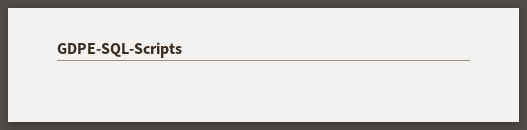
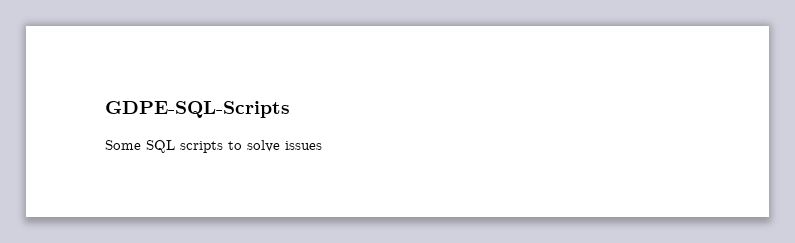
+ Some SQL scripts to solve issues

